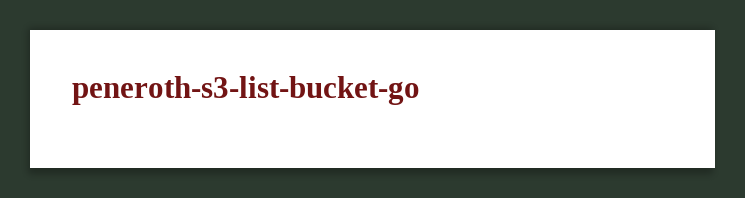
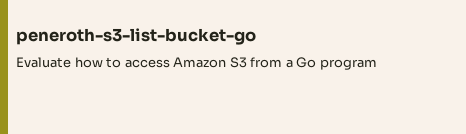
+ Evaluate how to access Amazon S3 from a Go program

